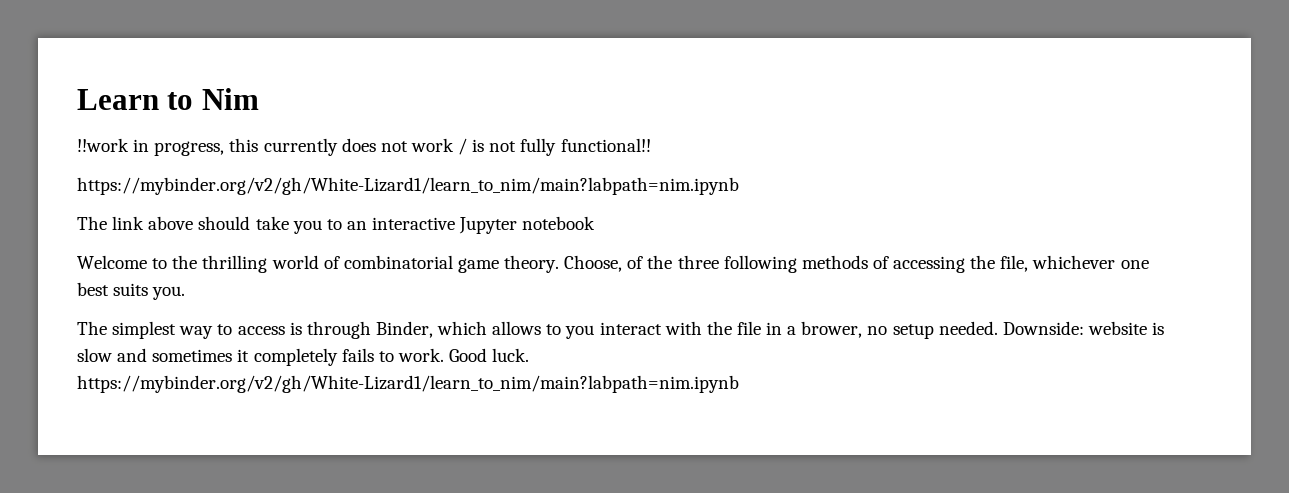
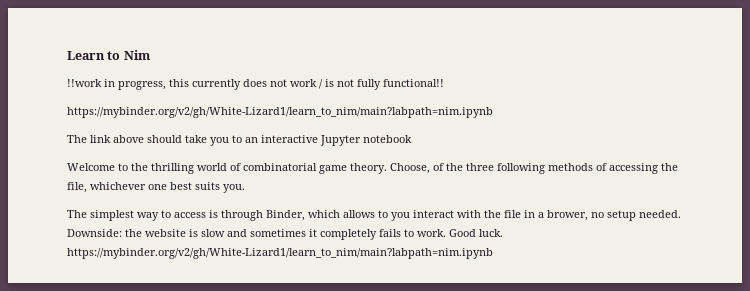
- Downside: website is slow and sometimes it completely fails to work.
+ Downside: the website is slow and sometimes it completely fails to work.

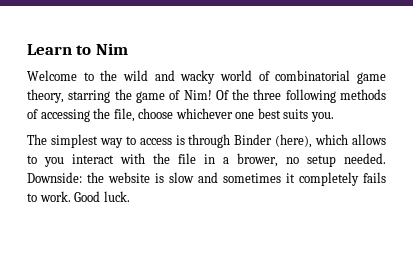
- !!work in progress, this currently does not work / is not fully functional!!
- https://mybinder.org/v2/gh/White-Lizard1/learn_to_nim/main?labpath=nim.ipynb
- The link above should take you to an interactive Jupyter notebook
- Welcome to the thrilling world of combinatorial game theory. Choose, of the three following methods of accessing the file, whichever one best suits you.
+ Welcome to the wild and wacky world of combinatorial game theory, starring the game of Nim! Of the three following methods of accessing the file, choose whichever one best suits you.
- The simplest way to access is through Binder, which allows to you interact with the file in a brower, no setup needed.
+ The simplest way to access is through Binder (here), which allows to you interact with the file in a brower, no setup needed.
- Good luck. https://mybinder.org/v2/gh/White-Lizard1/learn_to_nim/main?labpath=nim.ipynb
+ Good luck.

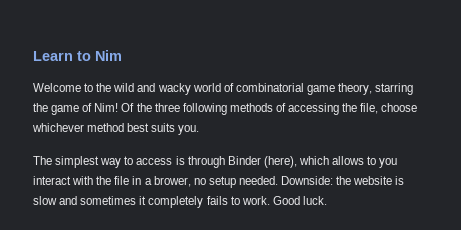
- Of the three following methods of accessing the file, choose whichever one best suits you.
+ Of the three following methods of accessing the file, choose whichever method best suits you.

